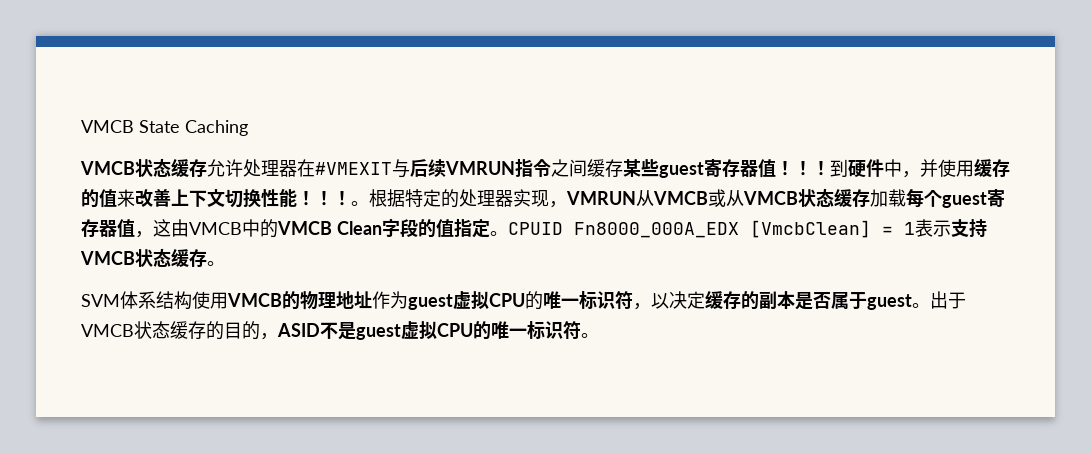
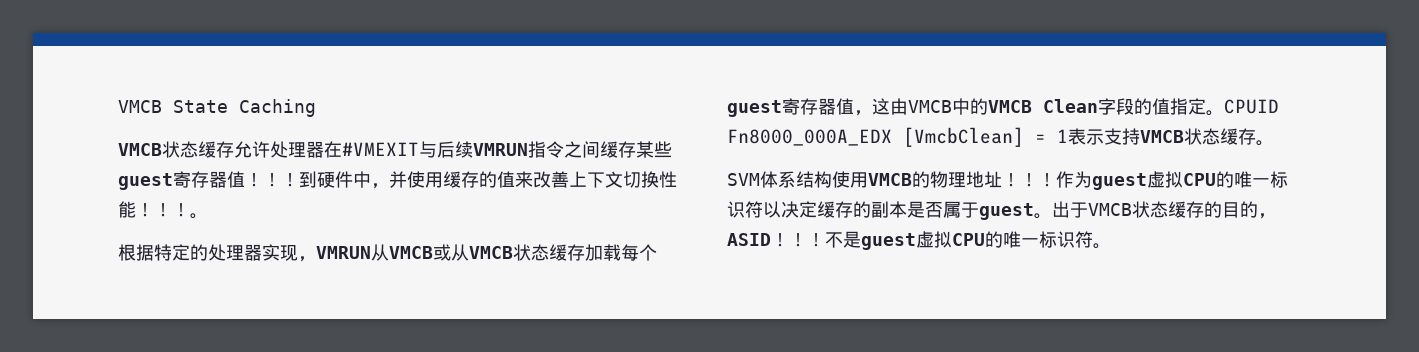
- ！。根据特定的处理器实现，VMRUN从VMCB或从VMCB状态缓存加载每个guest寄存器值，这由VMCB中的VMCB Clean字段的值指定。
+ ！。
+ 根据特定的处理器实现，VMRUN从VMCB或从VMCB状态缓存加载每个guest寄存器值，这由VMCB中的VMCB Clean字段的值指定。
- SVM体系结构使用VMCB的物理地址作为guest虚拟CPU的唯一标识符，以决定缓存的副本是否属于guest。
+ SVM体系结构使用VMCB的物理地址！！！作为guest虚拟CPU的唯一标识符以决定缓存的副本是否属于guest。
- 出于VMCB状态缓存的目的，ASID不是guest虚拟CPU的唯一标识符。
+ 出于VMCB状态缓存的目的，ASID！！！不是guest虚拟CPU的唯一标识符。

